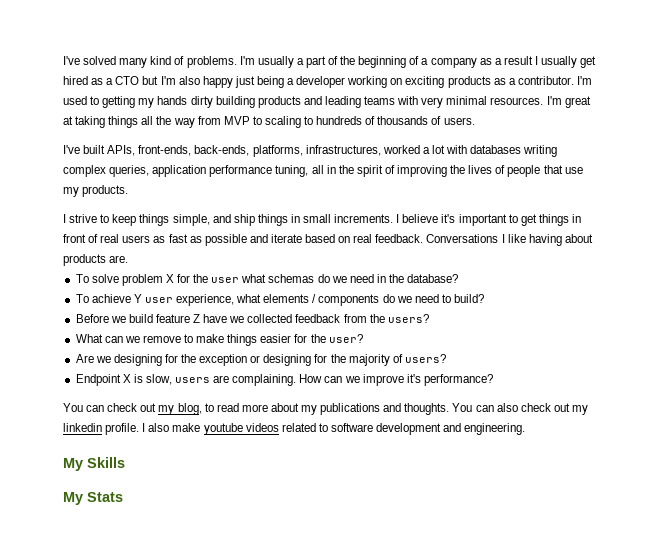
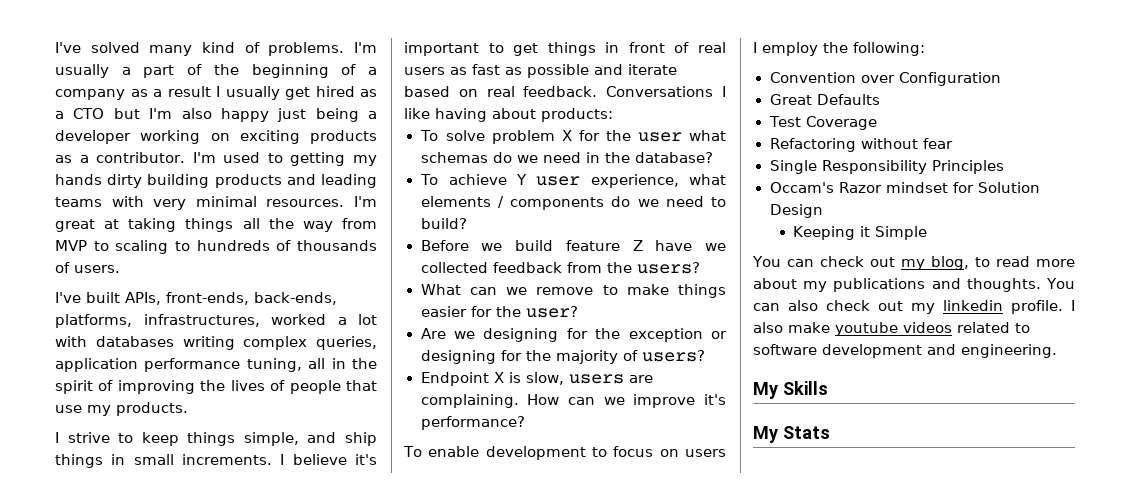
- Conversations I like having about products are.
+ Conversations I like having about products:
+ To enable development to focus on users I employ the following:
+ Convention over Configuration
+ Great Defaults
+ Test Coverage
+ Refactoring without fear
+ Single Responsibility Principles
+ Occam's Razor mindset for Solution Design
+ Keeping it Simple

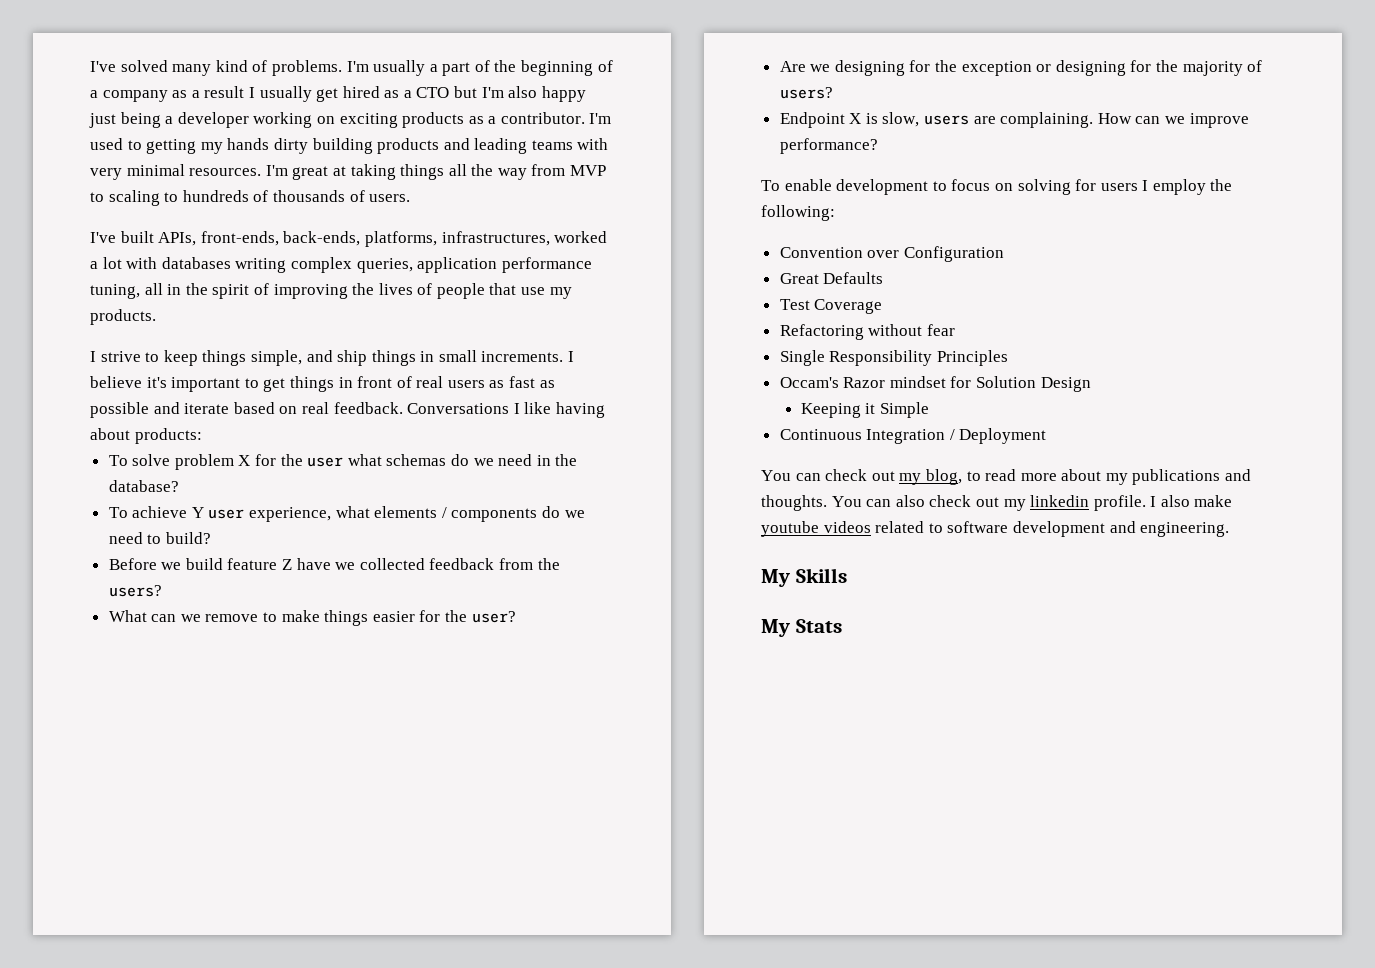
- How can we improve it's performance?
+ How can we improve performance?
- To enable development to focus on users I employ the following:
+ To enable development to focus on solving for users I employ the following:
+ Continuous Integration / Deployment

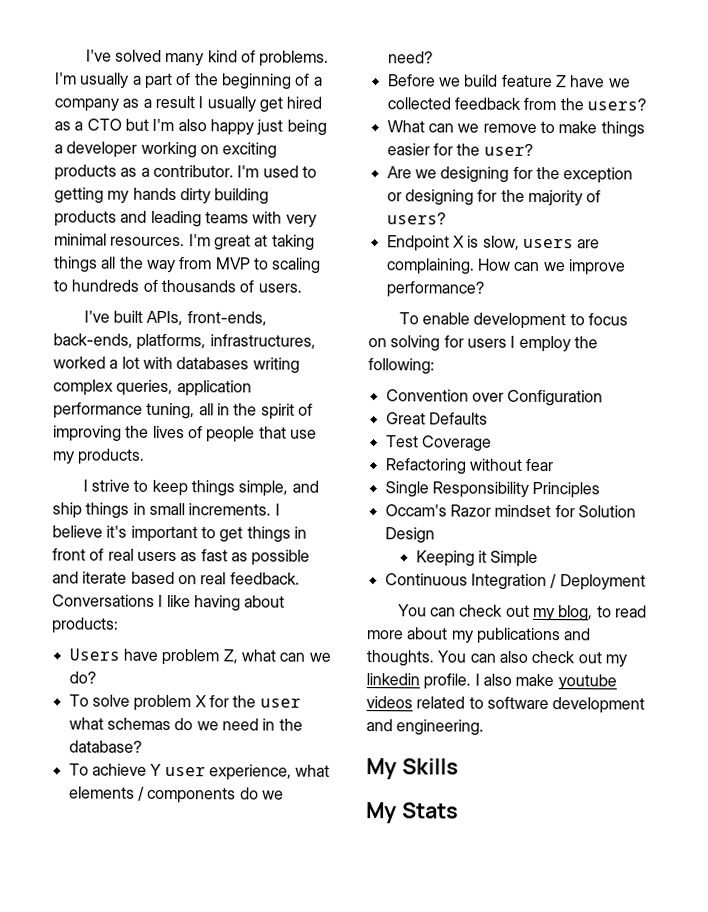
+ Users have problem Z, what can we do?
- To achieve Y user experience, what elements / components do we need to build?
+ To achieve Y user experience, what elements / components do we need?

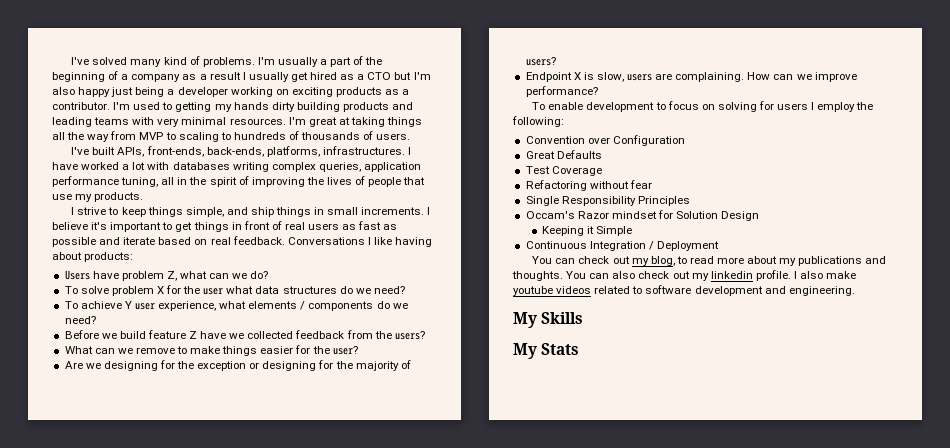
- I've built APIs, front-ends, back-ends, platforms, infrastructures, worked a lot with databases writing complex queries, application performance tuning, all in the spirit of improving the lives of people that use my products.
+ I've built APIs, front-ends, back-ends, platforms, infrastructures. I have worked a lot with databases writing complex queries, application performance tuning, all in the spirit of improving the lives of people that use my products.
- To solve problem X for the user what schemas do we need in the database?
+ To solve problem X for the user what data structures do we need?

